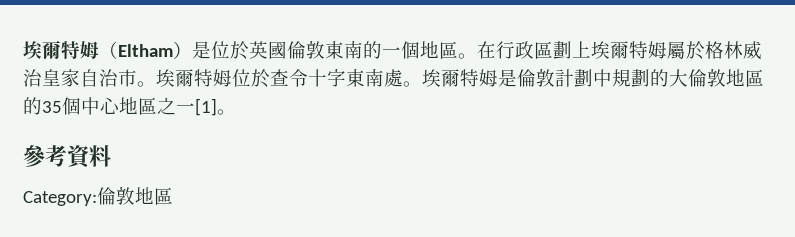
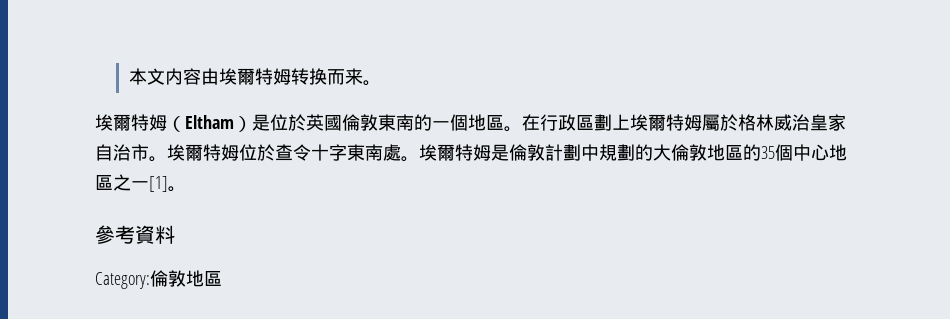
+ 本文内容由埃爾特姆转换而来。

